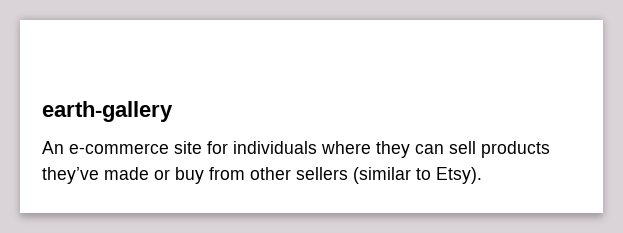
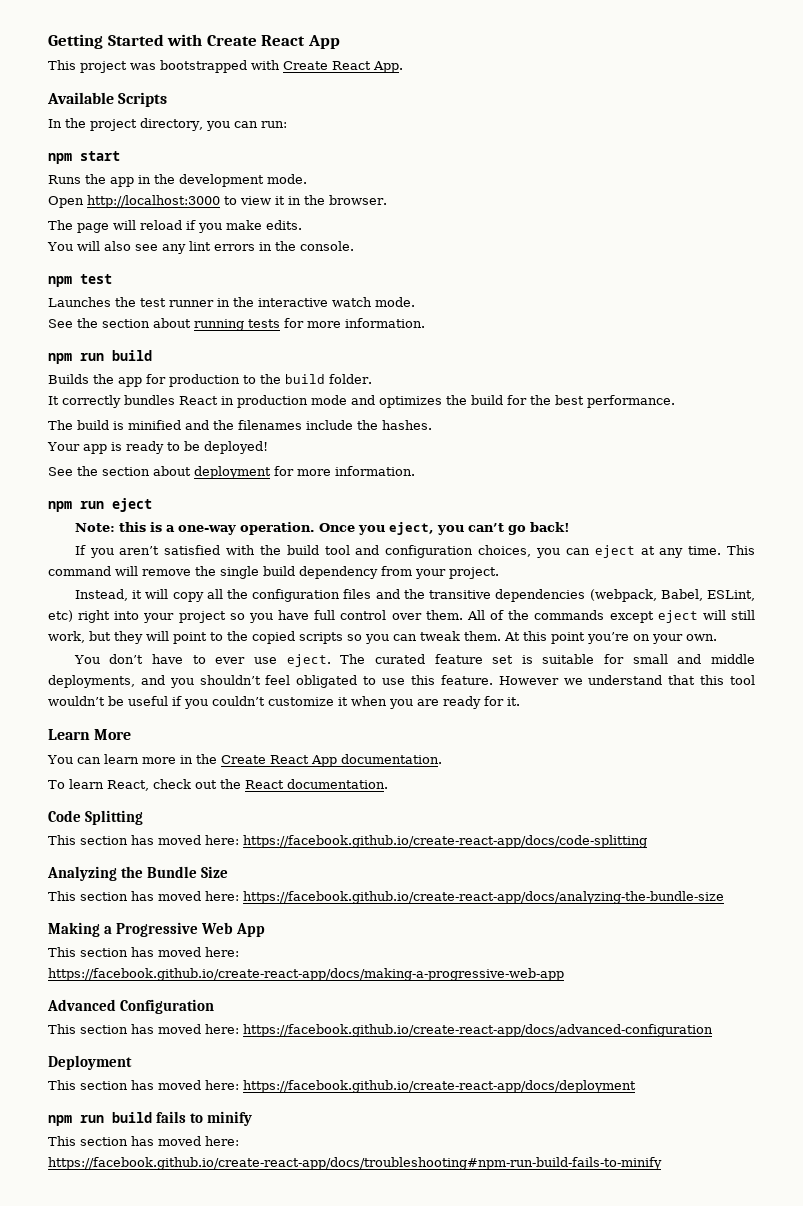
- earth-gallery
- An e-commerce site for individuals where they can sell products they’ve made or buy from other sellers (similar to Etsy).
+ Getting Started with Create React App
+ This project was bootstrapped with Create React App.
+ Available Scripts
+ In the project directory, you can run:
+ npm start
+ Runs the app in the development mode.
+ Open http://localhost:3000 to view it in the browser.
+ The page will reload if you make edits.
+ You will also see any lint errors in the console.
+ npm test
+ Launches the test runner in the interactive watch mode.
+ See the section about running tests for more information.
+ npm run build
+ Builds the app for production to the build folder.
+ It correctly bundles React in production mode and optimizes the build for the best performance.
+ The build is minified and the filenames include the hashes.
+ Your app is ready to be deployed!
+ See the section about deployment for more information.
+ npm run eject
+ Note: this is a one-way operation. Once you eject, you can’t go back!
+ If you aren’t satisfied with the build tool and configuration choices, you can eject at any time. This command will remove the single build dependency from your project.
+ Instead, it will copy all the configuration files and the transitive dependencies (webpack, Babel, ESLint, etc) right into your project so you have full control over them. All of the commands except eject will still work, but they will point to the copied scripts so you can tweak them. At this point you’re on your own.
+ You don’t have to ever use eject. The curated feature set is suitable for small and middle deployments, and you shouldn’t feel obligated to use this feature. However we understand that this tool wouldn’t be useful if you couldn’t customize it when you are ready for it.
+ Learn More
+ You can learn more in the Create React App documentation.
+ To learn React, check out the React documentation.
+ Code Splitting
+ This section has moved here: https://facebook.github.io/create-react-app/docs/code-splitting
+ Analyzing the Bundle Size
+ This section has moved here: https://facebook.github.io/create-react-app/docs/analyzing-the-bundle-size
+ Making a Progressive Web App
+ This section has moved here: https://facebook.github.io/create-react-app/docs/making-a-progressive-web-app
+ Advanced Configuration
+ This section has moved here: https://facebook.github.io/create-react-app/docs/advanced-configuration
+ Deployment
+ This section has moved here: https://facebook.github.io/create-react-app/docs/deployment
+ npm run build fails to minify
+ This section has moved here: https://facebook.github.io/create-react-app/docs/troubleshooting#npm-run-build-fails-to-minify

